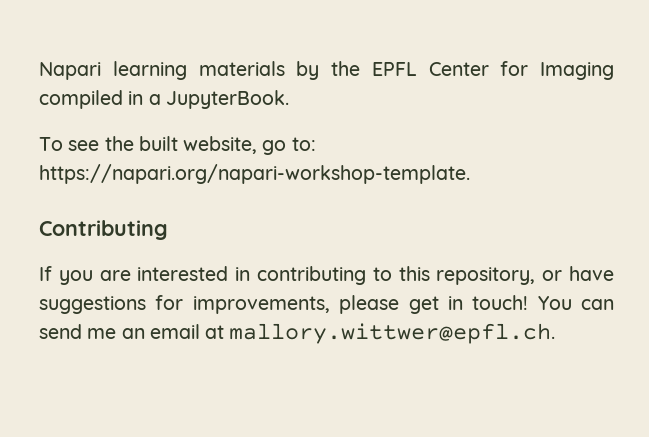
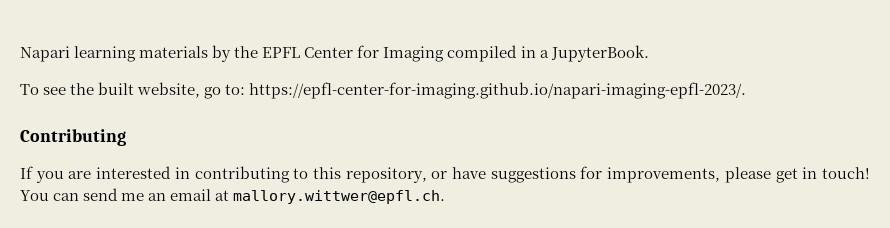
- To see the built website, go to: https://napari.org/napari-workshop-template.
+ To see the built website, go to: https://epfl-center-for-imaging.github.io/napari-imaging-epfl-2023/.

